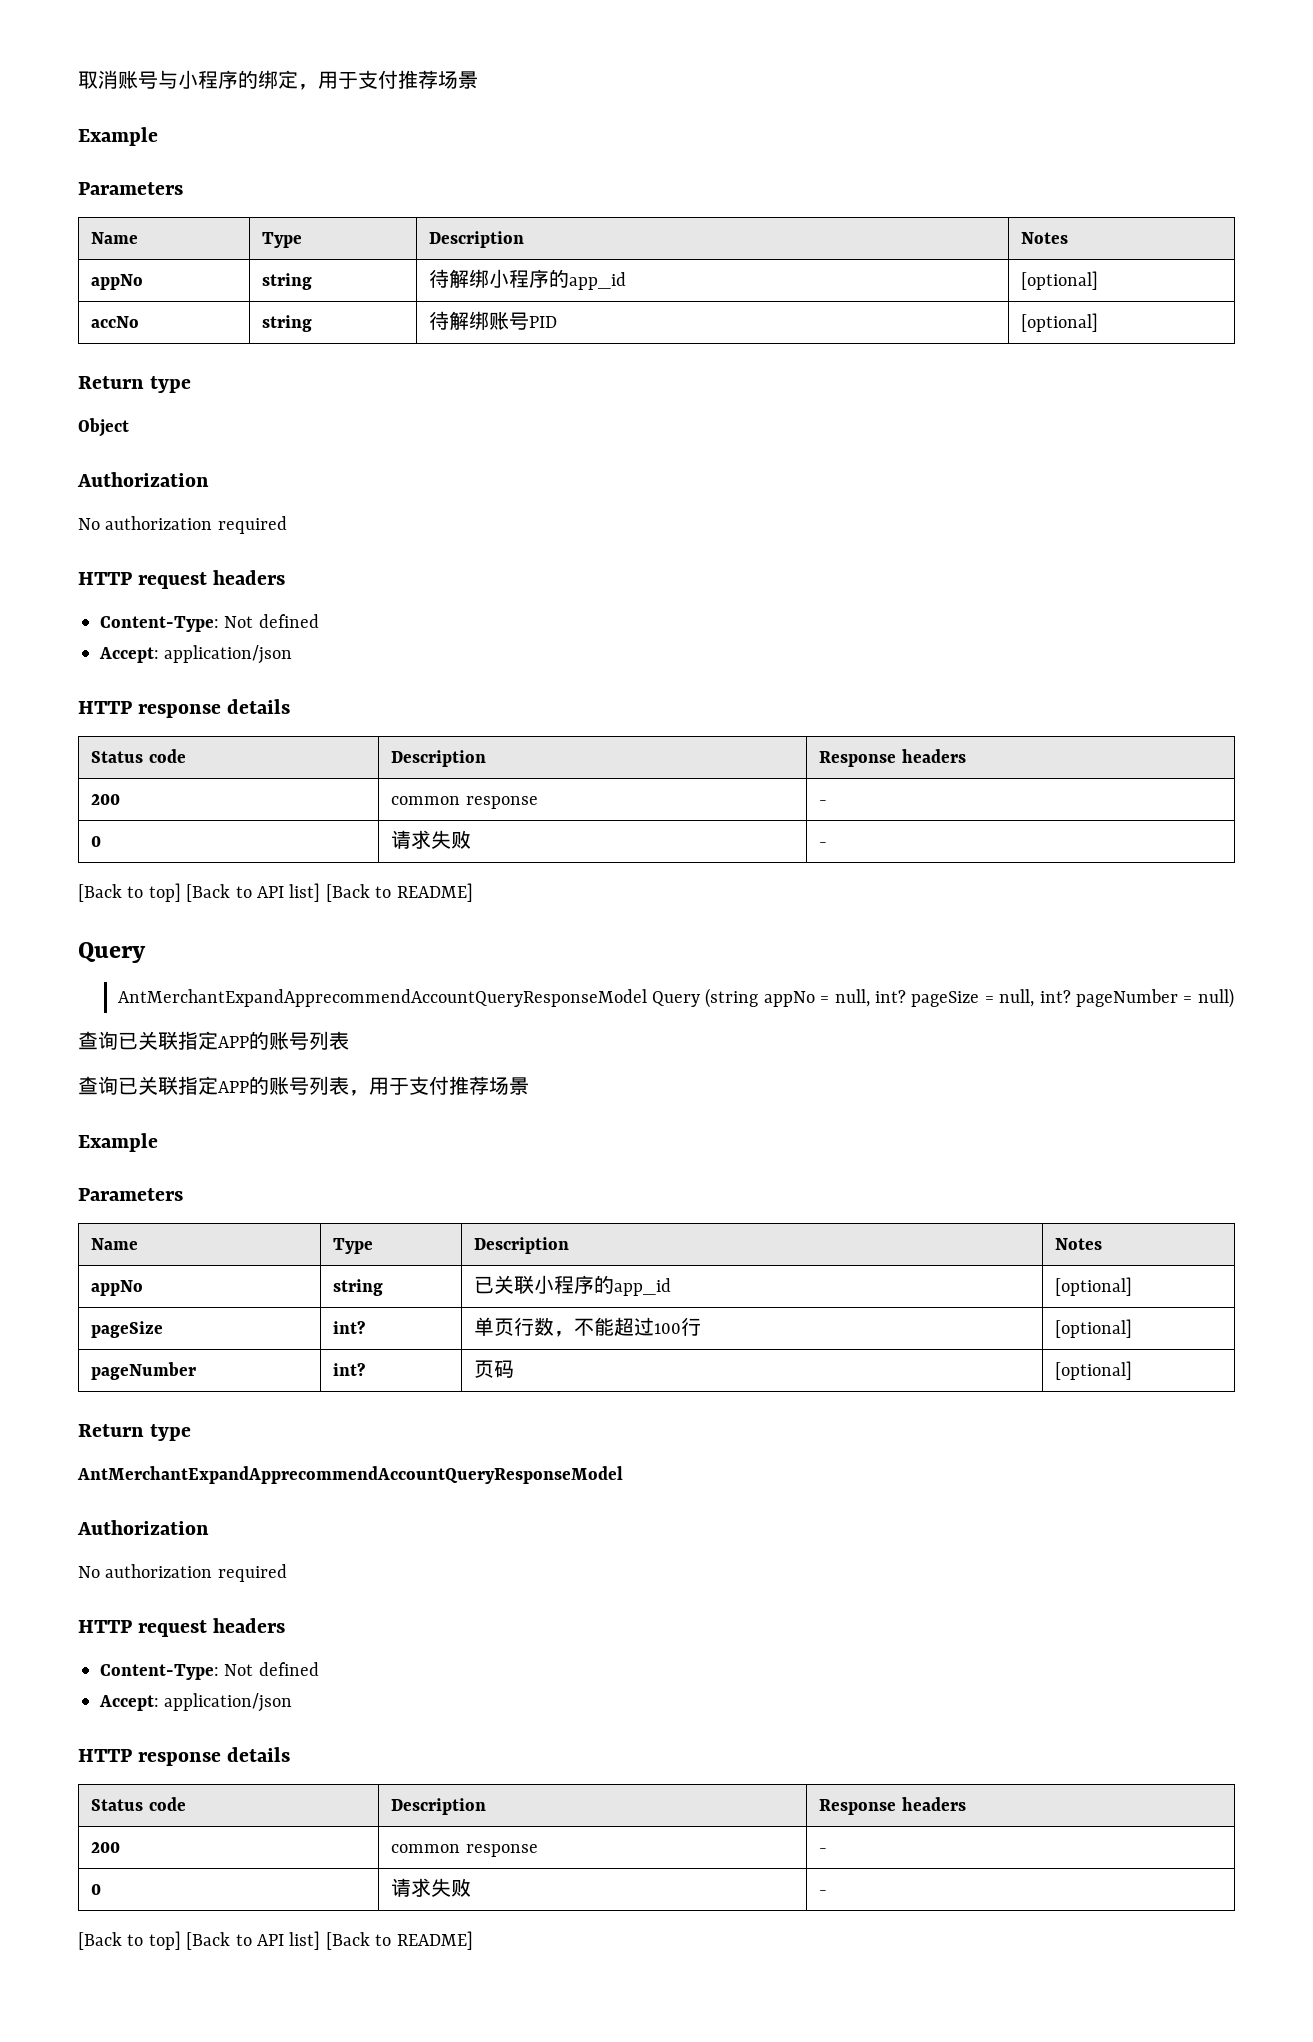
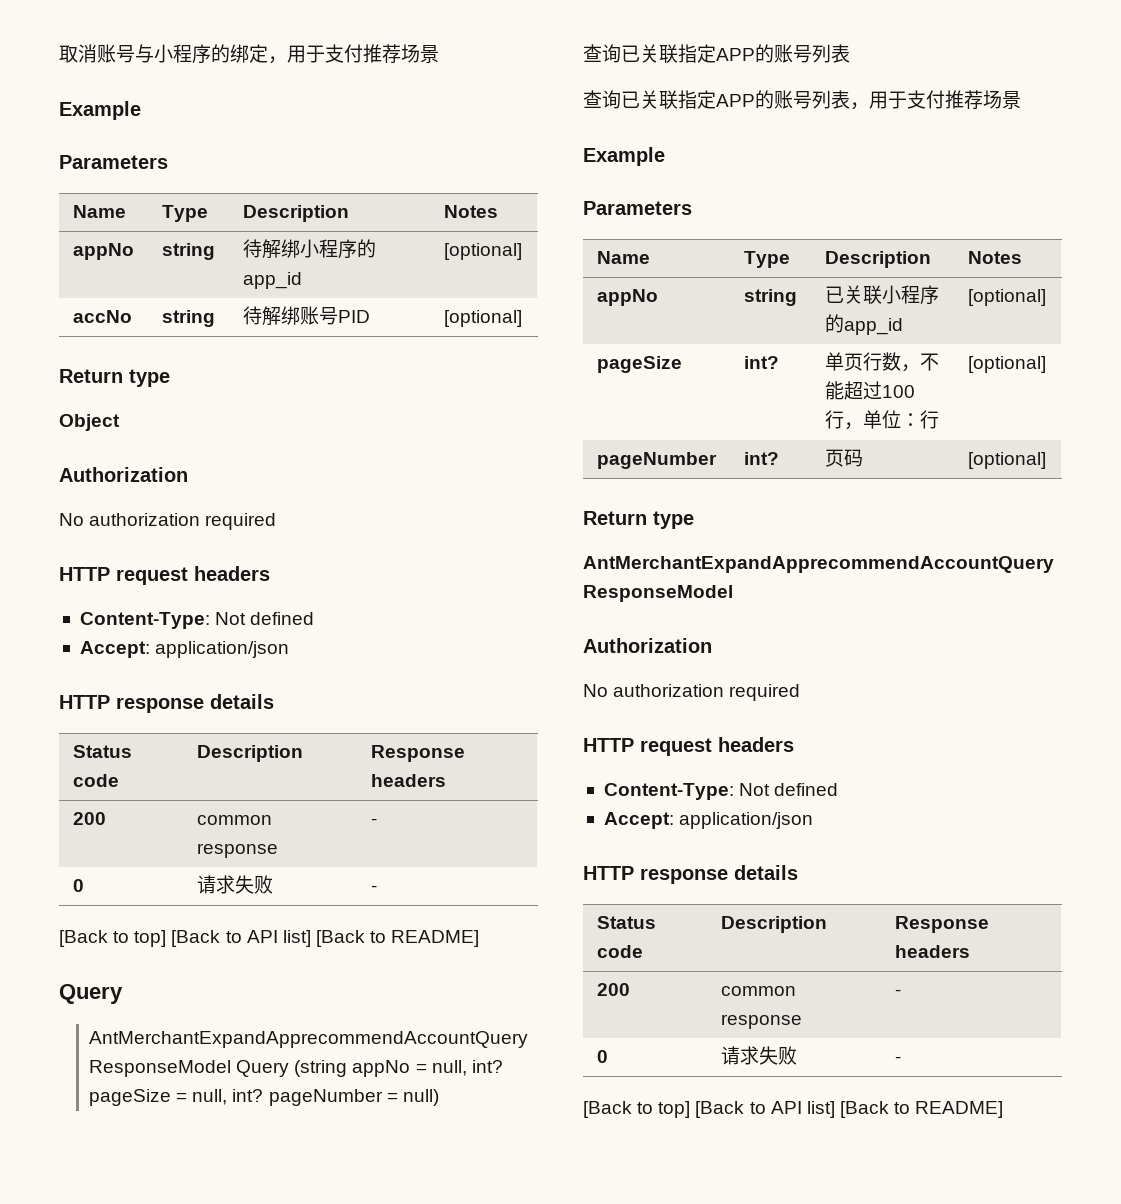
- pageSize | int? | 单页行数，不能超过100行 | [optional]
+ pageSize | int? | 单页行数，不能超过100行，单位：行 | [optional]

